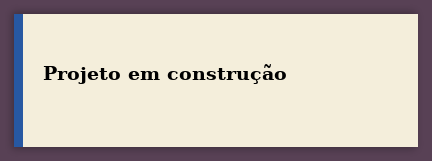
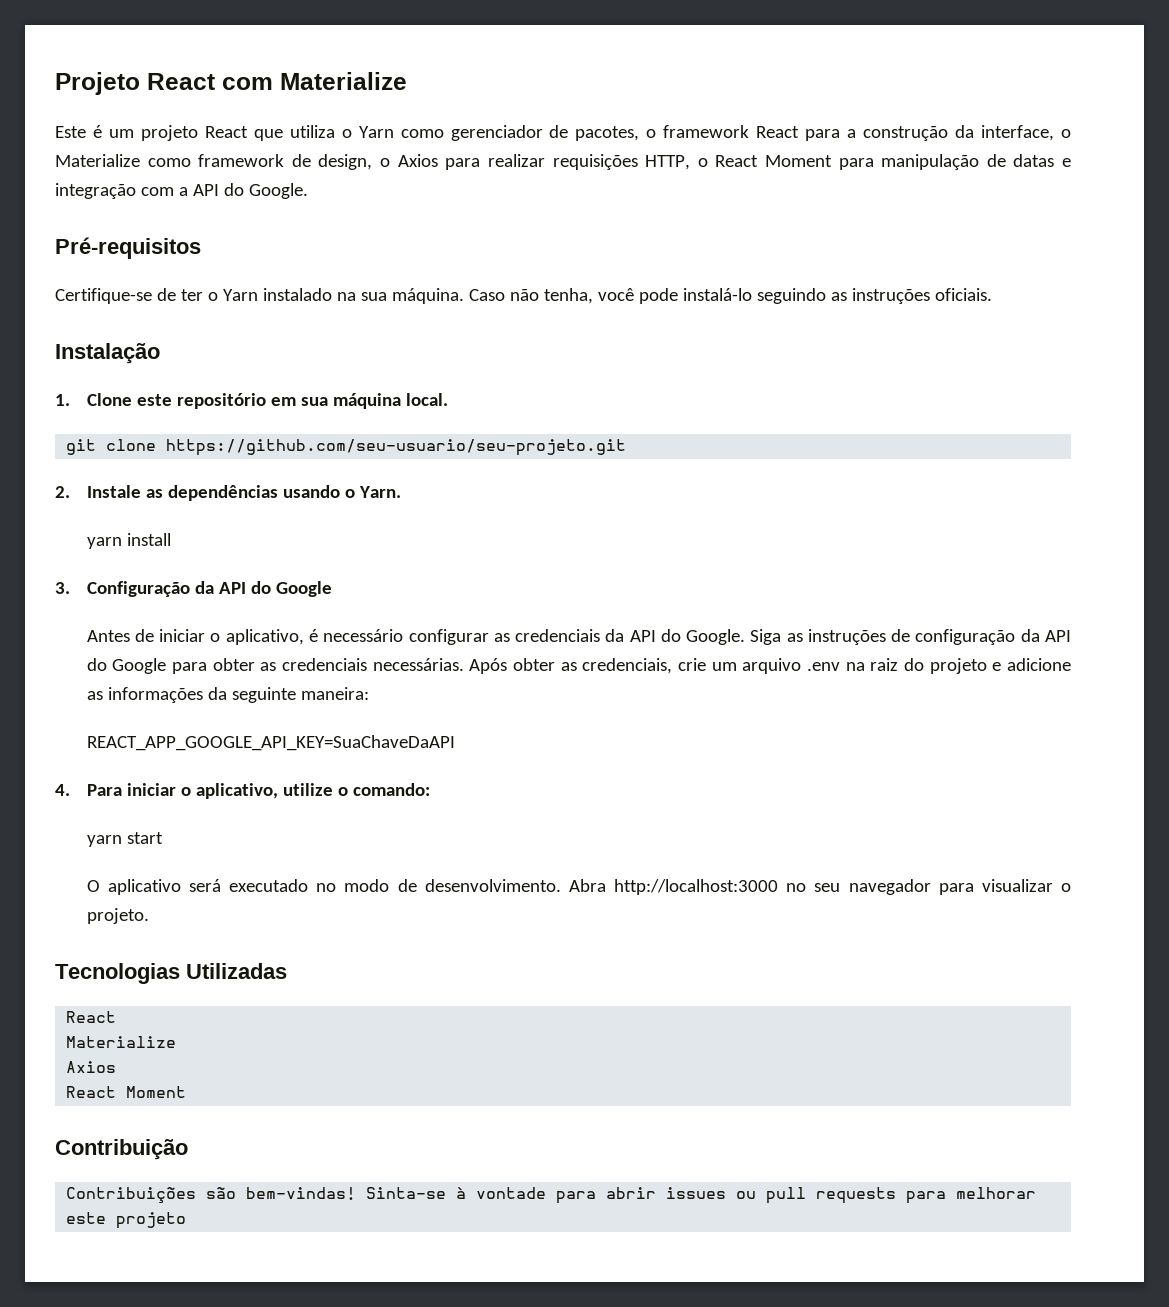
- Projeto em construção
+ Projeto React com Materialize
+ Este é um projeto React que utiliza o Yarn como gerenciador de pacotes, o framework React para a construção da interface, o Materialize como framework de design, o Axios para realizar requisições HTTP, o React Moment para manipulação de datas e integração com a API do Google.
+ Pré-requisitos
+ Certifique-se de ter o Yarn instalado na sua máquina. Caso não tenha, você pode instalá-lo seguindo as instruções oficiais.
+ Instalação
+ 1. Clone este repositório em sua máquina local.
+ git clone https://github.com/seu-usuario/seu-projeto.git
+ 2. Instale as dependências usando o Yarn.
+ yarn install
+ 3. Configuração da API do Google
+ Antes de iniciar o aplicativo, é necessário configurar as credenciais da API do Google. Siga as instruções de configuração da API do Google para obter as credenciais necessárias. Após obter as credenciais, crie um arquivo .env na raiz do projeto e adicione as informações da seguinte maneira:
+ REACT_APP_GOOGLE_API_KEY=SuaChaveDaAPI
+ 4. Para iniciar o aplicativo, utilize o comando:
+ yarn start
+ O aplicativo será executado no modo de desenvolvimento. Abra http://localhost:3000 no seu navegador para visualizar o projeto.
+ Tecnologias Utilizadas
+ React
+ Materialize
+ Axios
+ React Moment
+ Contribuição
+ Contribuições são bem-vindas! Sinta-se à vontade para abrir issues ou pull requests para melhorar este projeto

